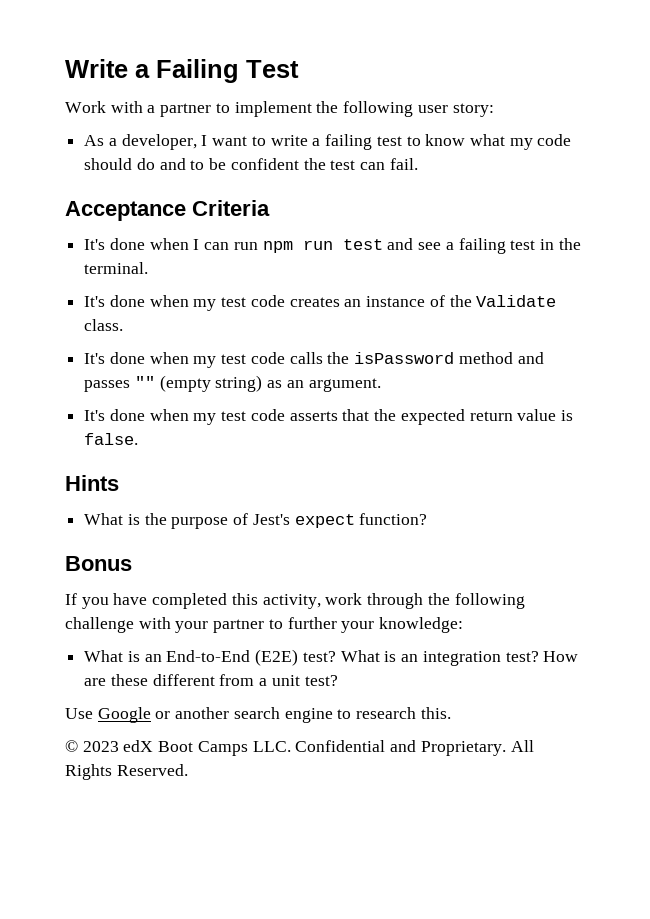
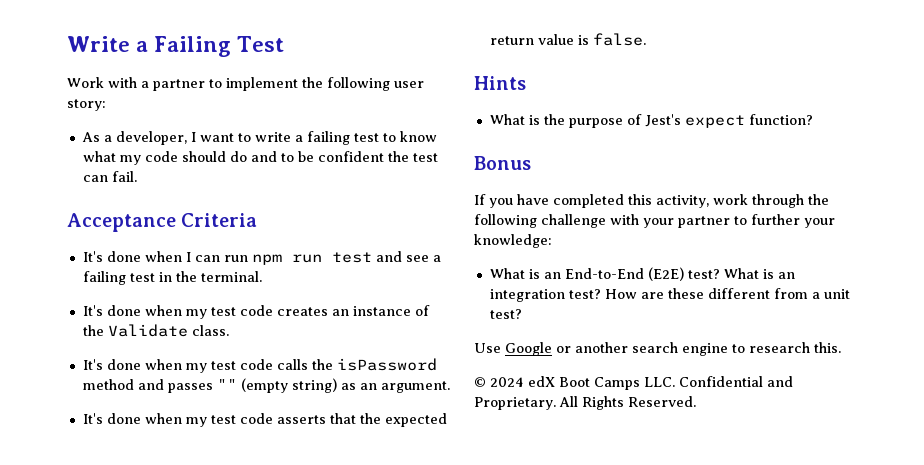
- © 2023 edX Boot Camps LLC. Confidential and Proprietary.
+ © 2024 edX Boot Camps LLC. Confidential and Proprietary.

